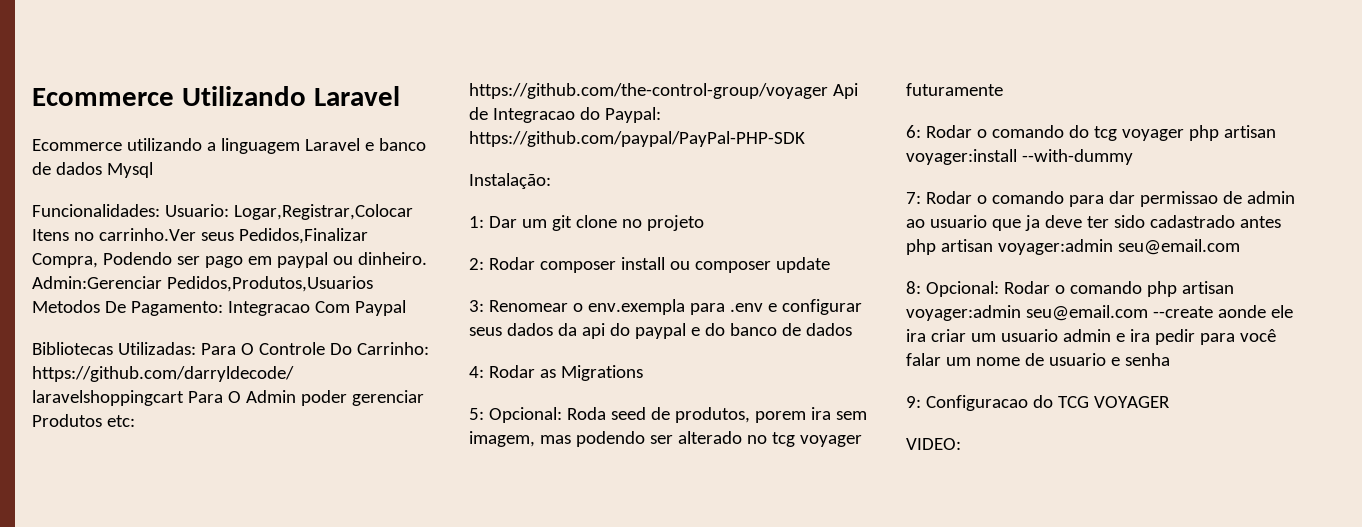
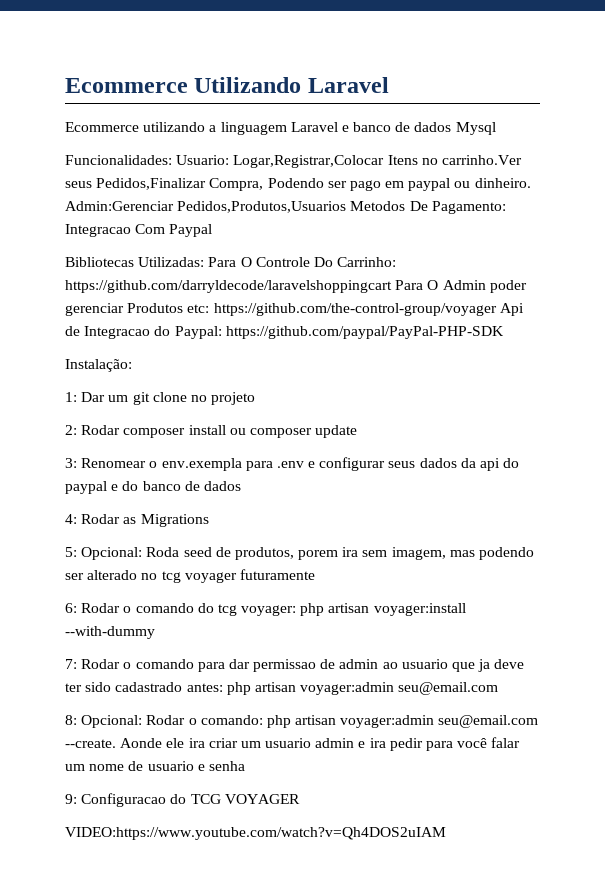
- 6: Rodar o comando do tcg voyager php artisan voyager:install --with-dummy
+ 6: Rodar o comando do tcg voyager: php artisan voyager:install --with-dummy
- 7: Rodar o comando para dar permissao de admin ao usuario que ja deve ter sido cadastrado antes php artisan voyager:admin seu@email.com
+ 7: Rodar o comando para dar permissao de admin ao usuario que ja deve ter sido cadastrado antes: php artisan voyager:admin seu@email.com
- 8: Opcional: Rodar o comando php artisan voyager:admin seu@email.com --create aonde ele ira criar um usuario admin e ira pedir para você falar um nome de usuario e senha
+ 8: Opcional: Rodar o comando: php artisan voyager:admin seu@email.com --create. Aonde ele ira criar um usuario admin e ira pedir para você falar um nome de usuario e senha
- VIDEO:
+ VIDEO:https://www.youtube.com/watch?v=Qh4DOS2uIAM

